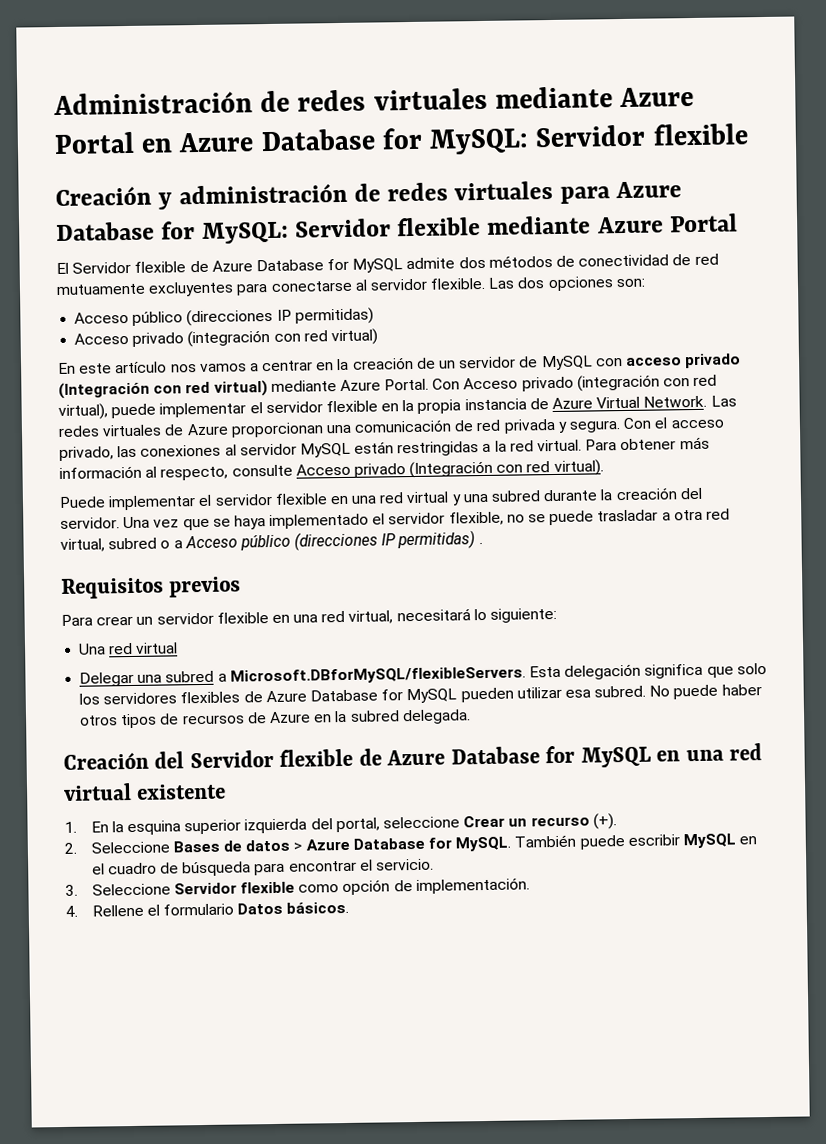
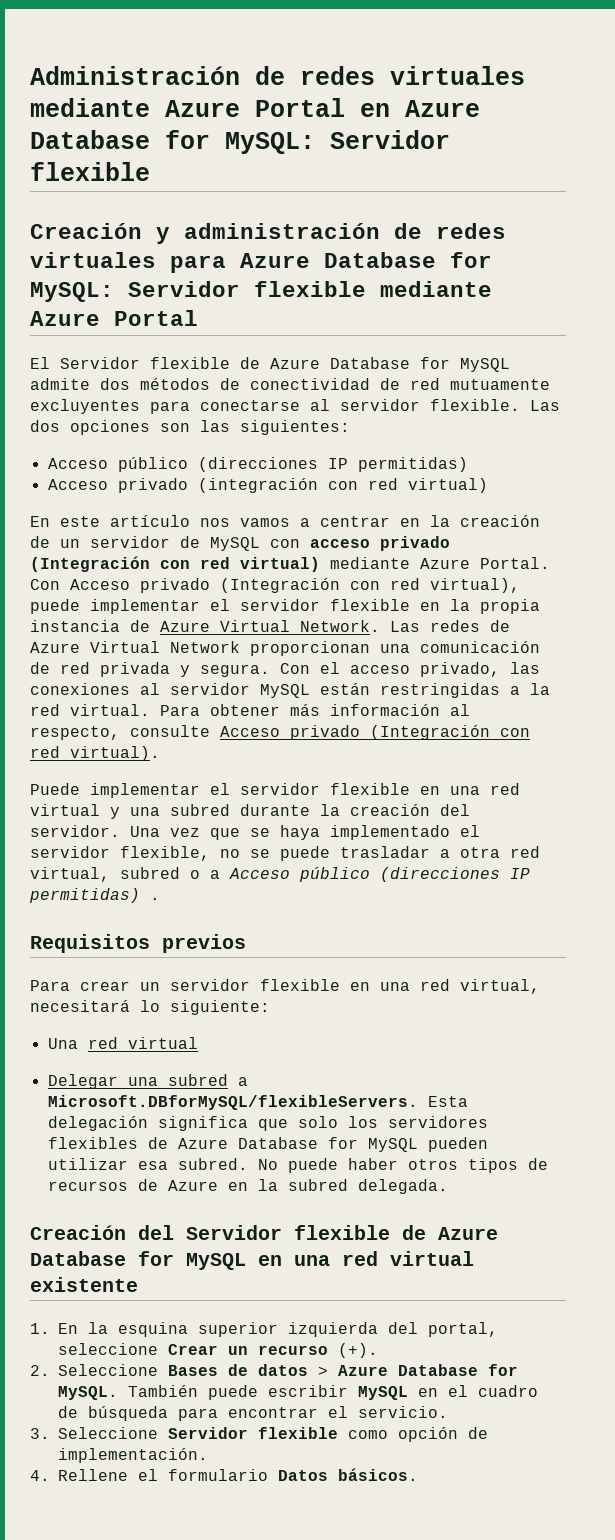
- Las dos opciones son:
+ Las dos opciones son las siguientes:
- Con Acceso privado (integración con red virtual), puede implementar el servidor flexible en la propia instancia de Azure Virtual Network.
+ Con Acceso privado (Integración con red virtual), puede implementar el servidor flexible en la propia instancia de Azure Virtual Network.
- Las redes virtuales de Azure proporcionan una comunicación de red privada y segura.
+ Las redes de Azure Virtual Network proporcionan una comunicación de red privada y segura.

